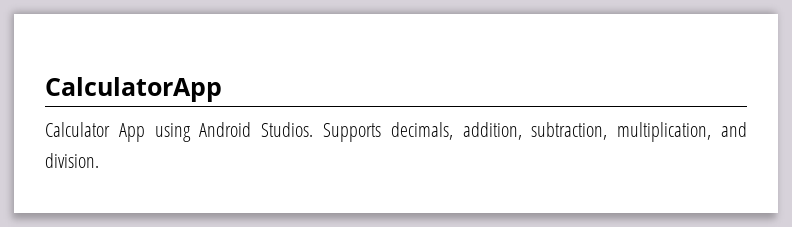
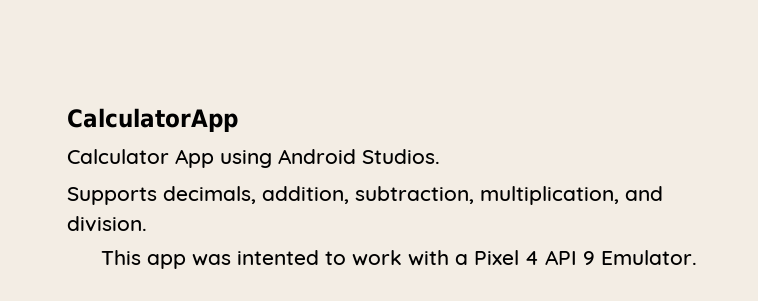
- Calculator App using Android Studios. Supports decimals, addition, subtraction, multiplication, and division.
+ Calculator App using Android Studios.
+ Supports decimals, addition, subtraction, multiplication, and division.
+ This app was intented to work with a Pixel 4 API 9 Emulator.

